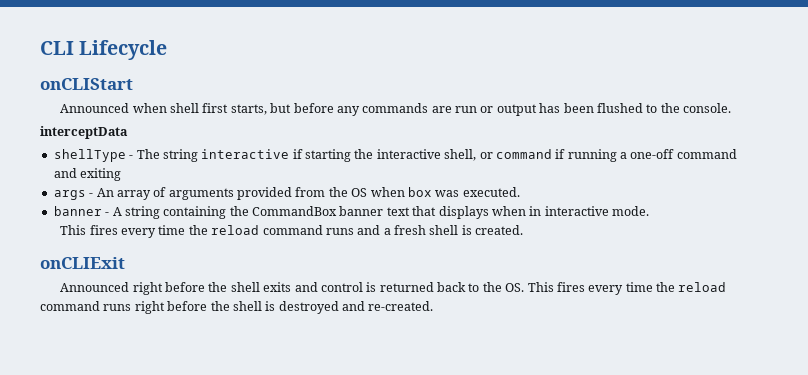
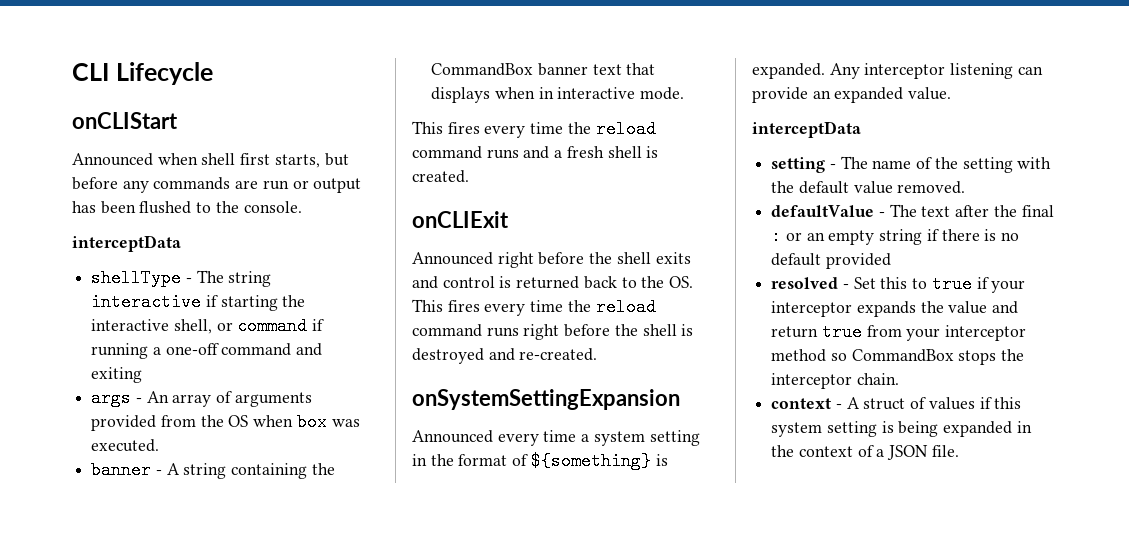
+ onSystemSettingExpansion
+ Announced every time a system setting in the format of ${something} is expanded. Any interceptor listening can provide an expanded value.
+ interceptData
+ setting - The name of the setting with the default value removed.
+ defaultValue - The text after the final : or an empty string if there is no default provided
+ resolved - Set this to true if your interceptor expands the value and return true from your interceptor method so CommandBox stops the interceptor chain.
+ context - A struct of values if this system setting is being expanded in the context of a JSON file.

